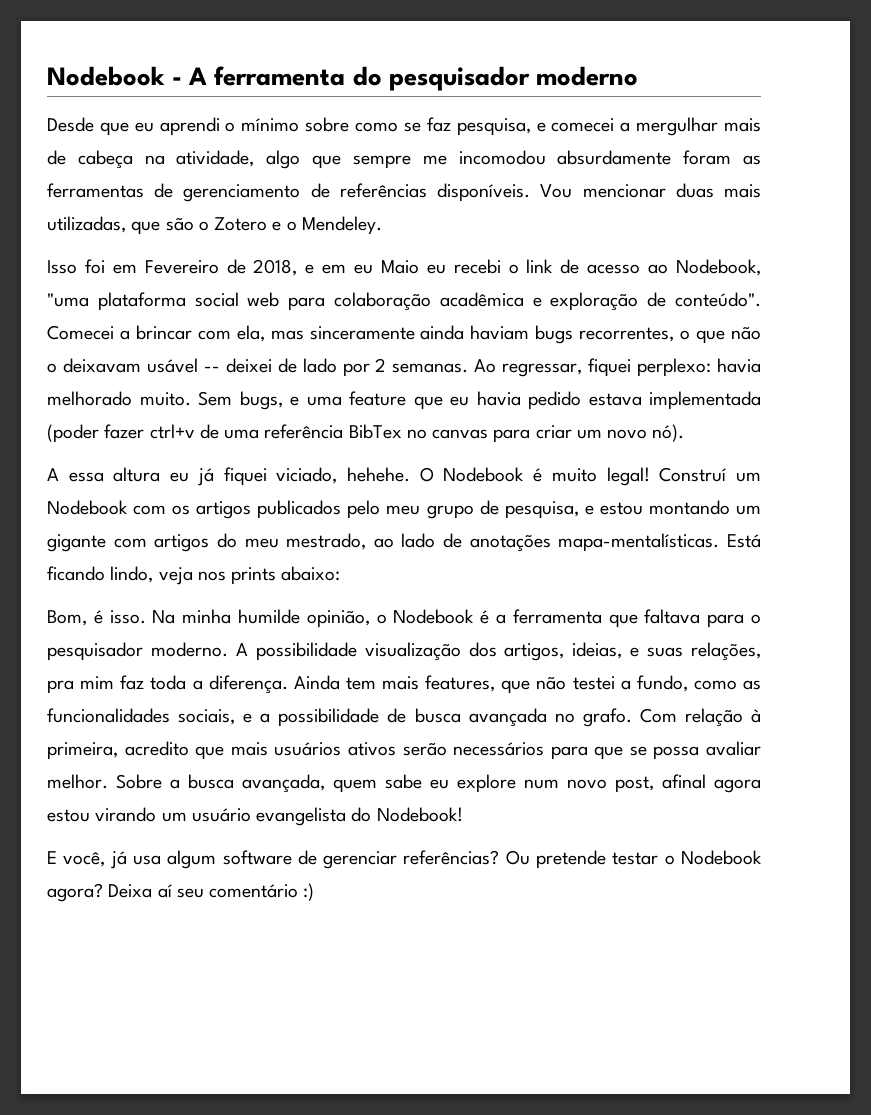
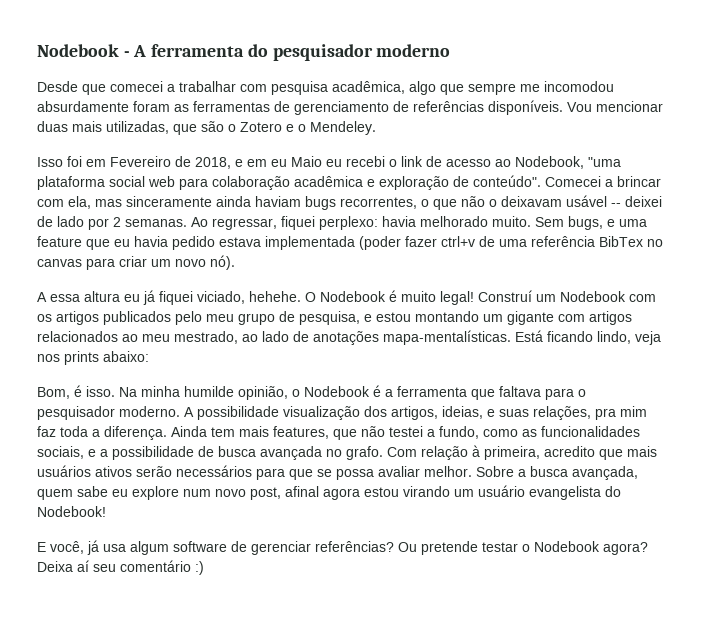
- Desde que eu aprendi o mínimo sobre como se faz pesquisa, e comecei a mergulhar mais de cabeça na atividade, algo que sempre me incomodou absurdamente foram as ferramentas de gerenciamento de referências disponíveis.
+ Desde que comecei a trabalhar com pesquisa acadêmica, algo que sempre me incomodou absurdamente foram as ferramentas de gerenciamento de referências disponíveis.
- Construí um Nodebook com os artigos publicados pelo meu grupo de pesquisa, e estou montando um gigante com artigos do meu mestrado, ao lado de anotações mapa-mentalísticas.
+ Construí um Nodebook com os artigos publicados pelo meu grupo de pesquisa, e estou montando um gigante com artigos relacionados ao meu mestrado, ao lado de anotações mapa-mentalísticas.

